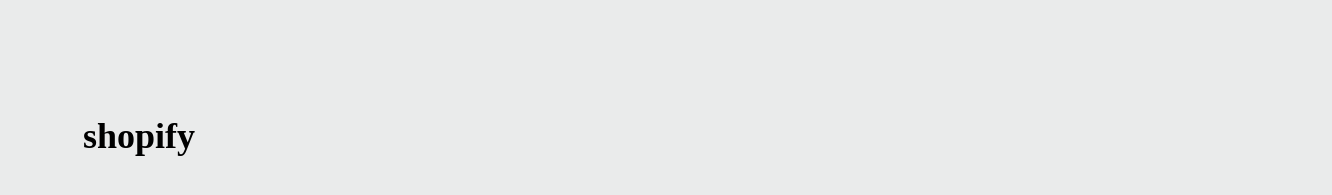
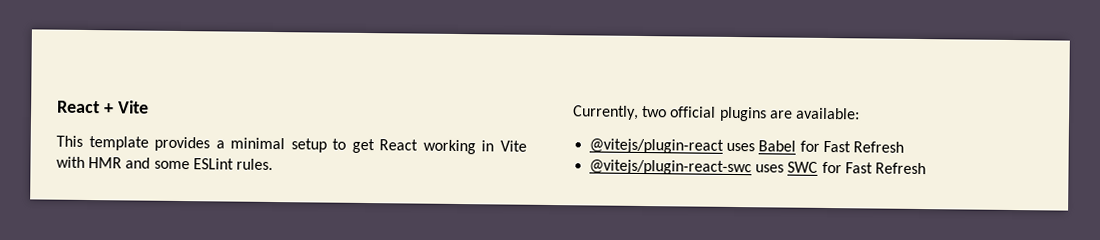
- shopify
+ React + Vite
+ This template provides a minimal setup to get React working in Vite with HMR and some ESLint rules.
+ Currently, two official plugins are available:
+ @vitejs/plugin-react uses Babel for Fast Refresh
+ @vitejs/plugin-react-swc uses SWC for Fast Refresh

